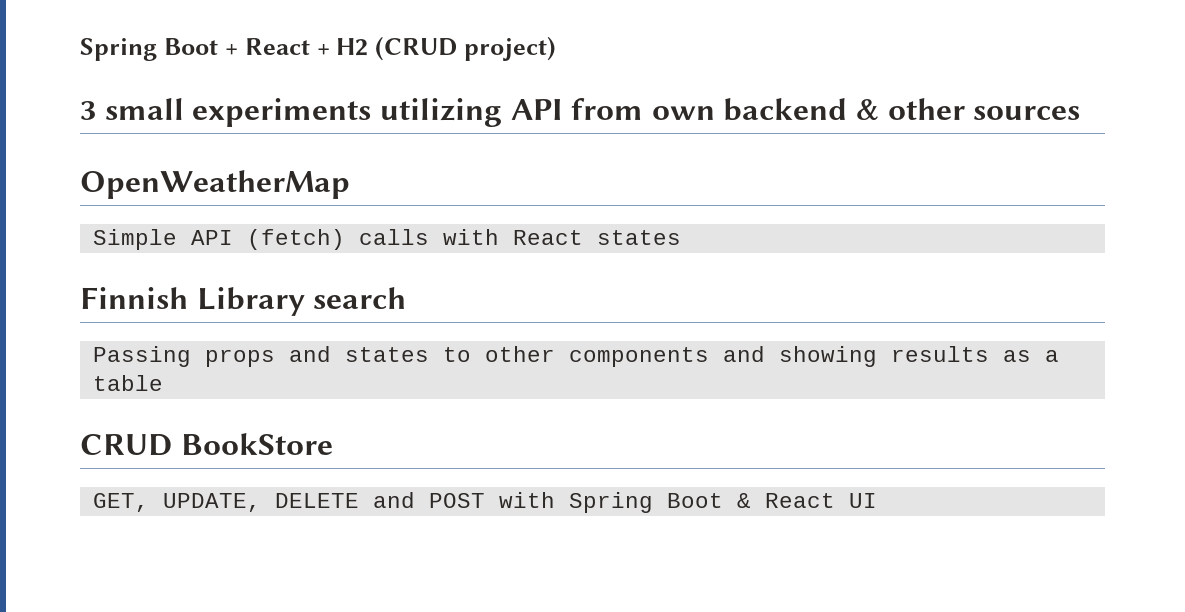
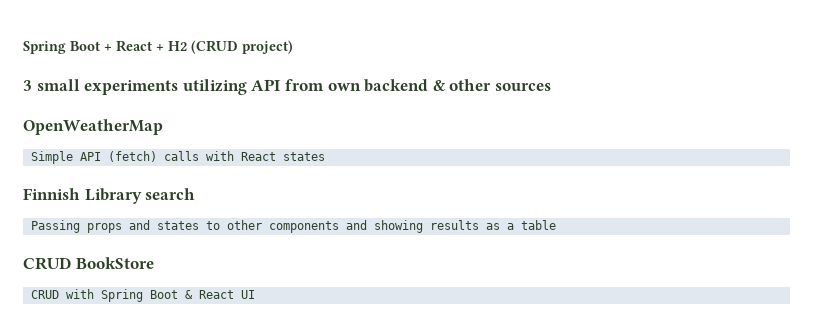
- GET, UPDATE, DELETE and POST with Spring Boot & React UI
+ CRUD with Spring Boot & React UI

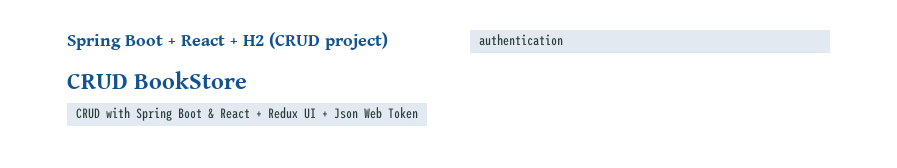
- 3 small experiments utilizing API from own backend & other sources
- OpenWeatherMap
- Simple API (fetch) calls with React states
- Finnish Library search
- Passing props and states to other components and showing results as a table
- CRUD with Spring Boot & React UI
+ CRUD with Spring Boot & React + Redux UI + Json Web Token authentication

